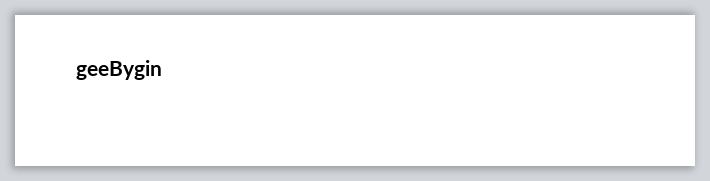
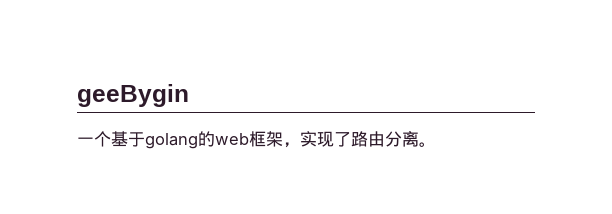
+ 一个基于golang的web框架，实现了路由分离。

